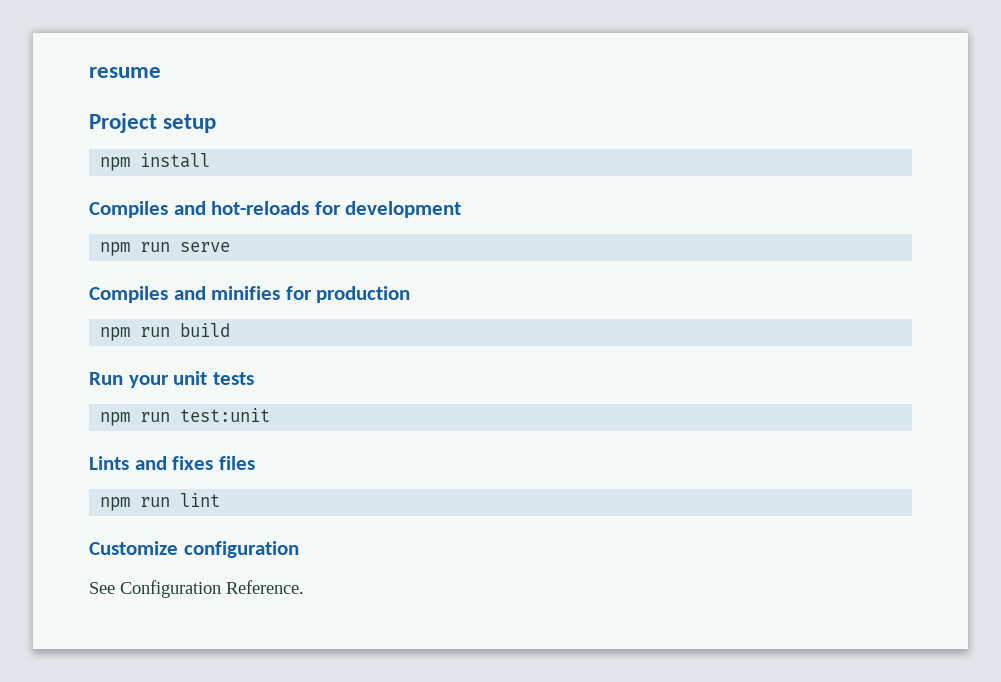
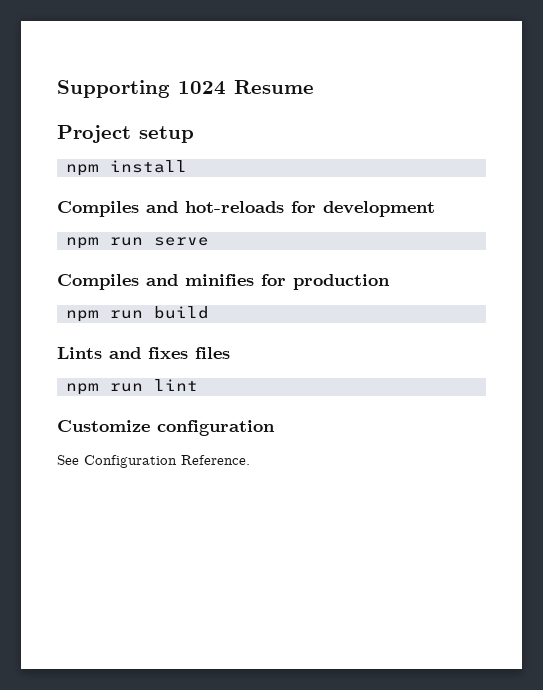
- resume
+ Supporting 1024 Resume
- Run your unit tests
- npm run test:unit

